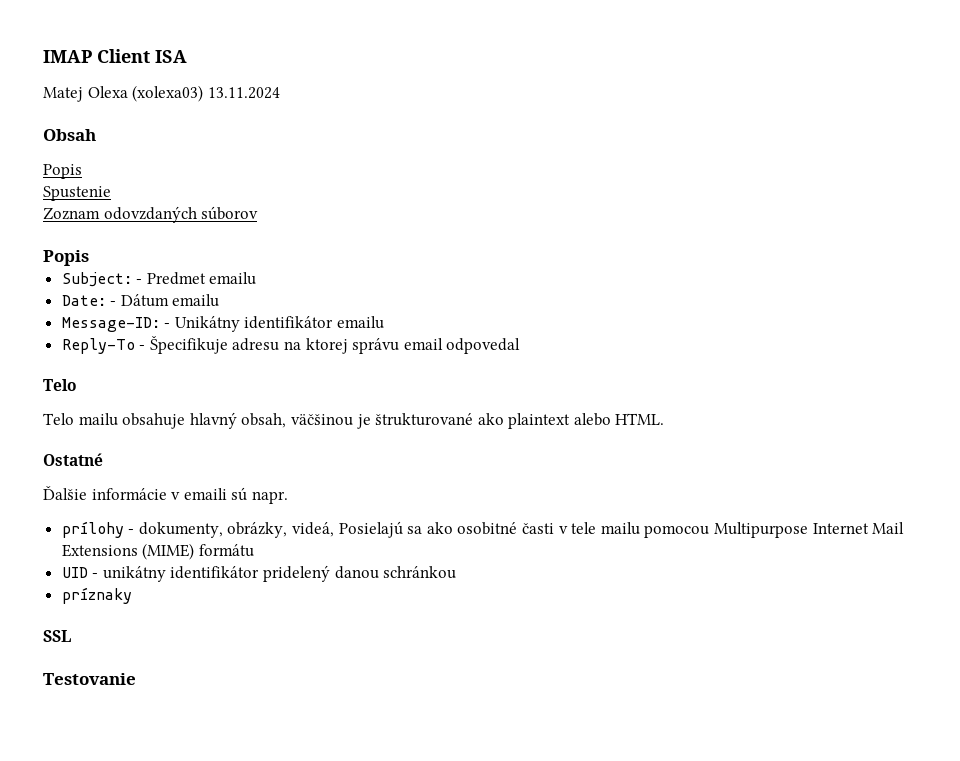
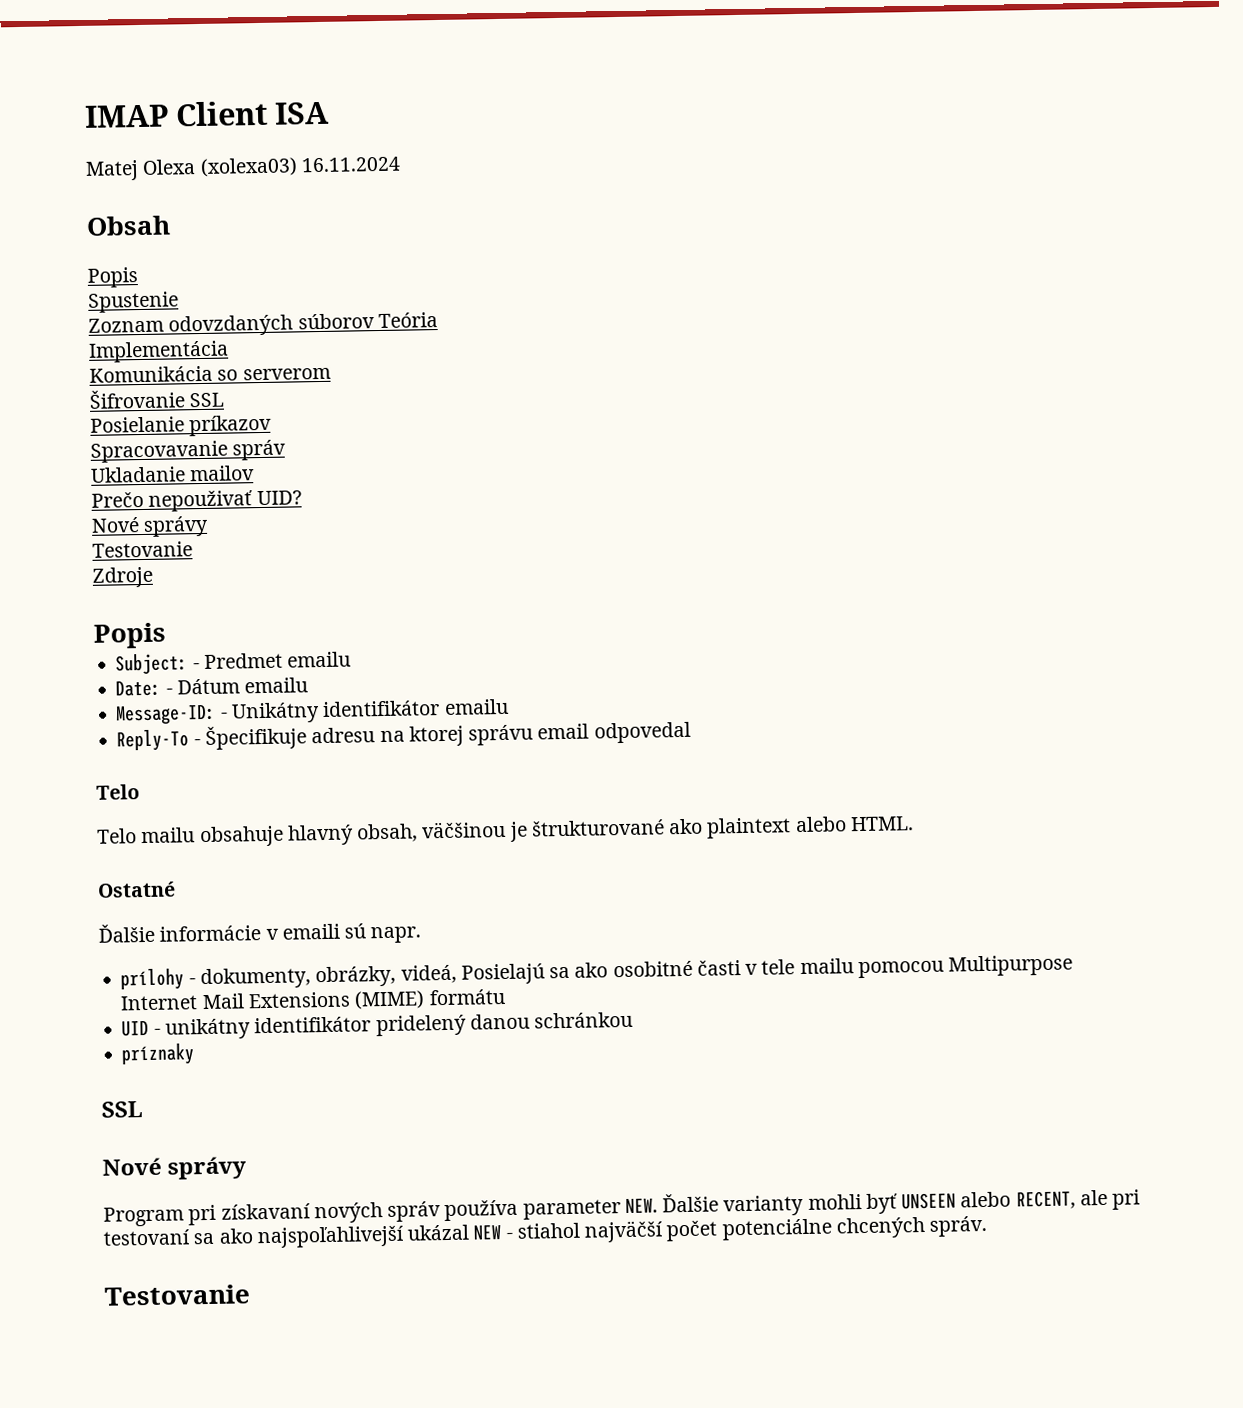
- Matej Olexa (xolexa03) 13.11.2024
+ Matej Olexa (xolexa03) 16.11.2024
- Zoznam odovzdaných súborov
+ Zoznam odovzdaných súborov Teória
+ Implementácia
+ Komunikácia so serverom
+ Šifrovanie SSL
+ Posielanie príkazov
+ Spracovavanie správ
+ Ukladanie mailov
+ Prečo nepouživať UID?
+ Nové správy
+ Testovanie
+ Zdroje
  príznaky
  SSL
+ Nové správy
+ Program pri získavaní nových správ používa parameter NEW. Ďalšie varianty mohli byť UNSEEN alebo RECENT, ale pri testovaní sa ako najspoľahlivejší ukázal NEW - stiahol najväčší počet potenciálne chcených správ.

